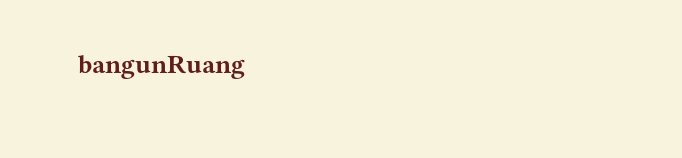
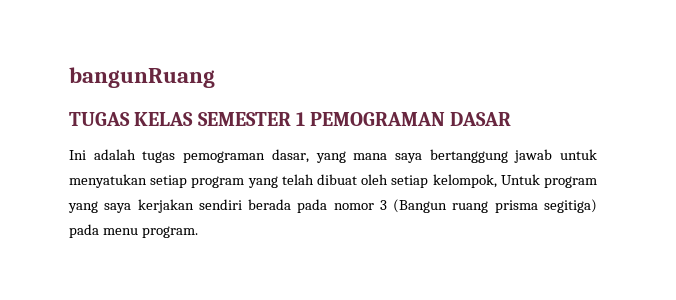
+ TUGAS KELAS SEMESTER 1 PEMOGRAMAN DASAR
+ Ini adalah tugas pemograman dasar, yang mana saya bertanggung jawab untuk menyatukan setiap program yang telah dibuat oleh setiap kelompok, Untuk program yang saya kerjakan sendiri berada pada nomor 3 (Bangun ruang prisma segitiga) pada menu program.

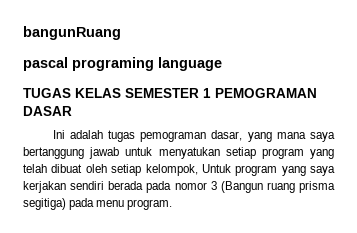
+ pascal programing language

